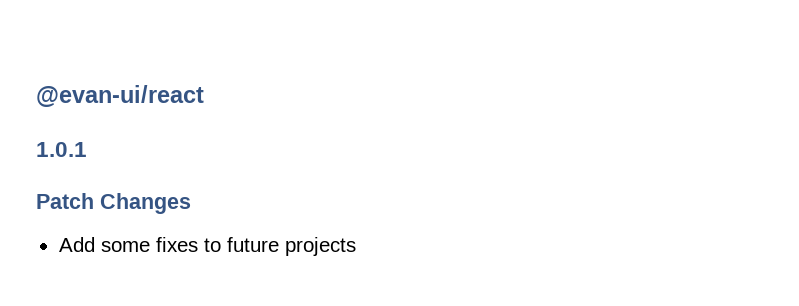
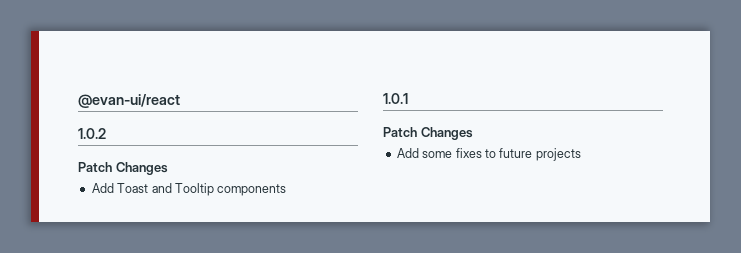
+ 1.0.2
+ Patch Changes
+ Add Toast and Tooltip components

